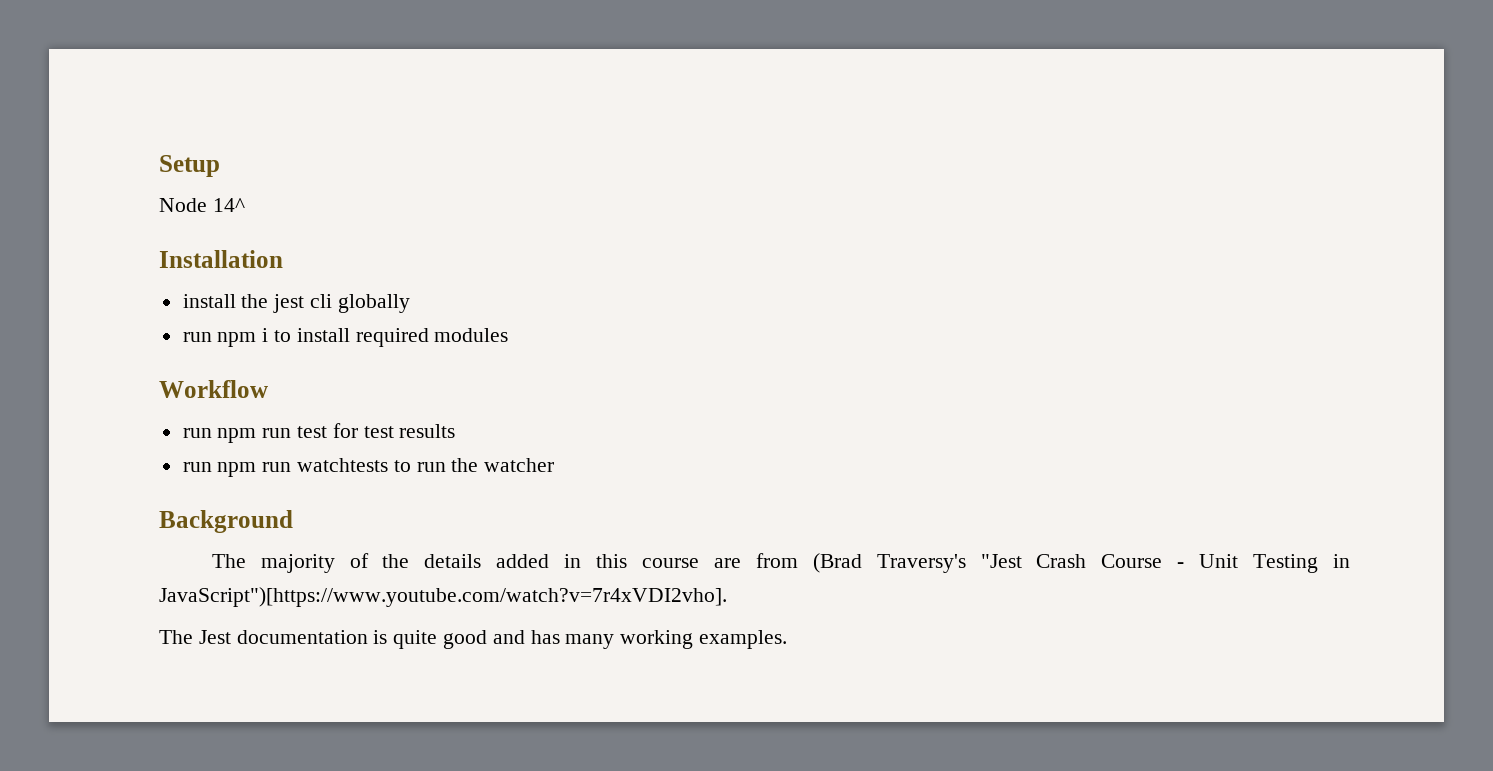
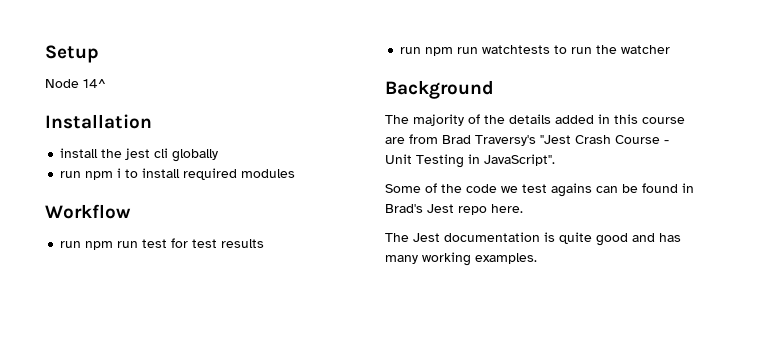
- The majority of the details added in this course are from (Brad Traversy's "Jest Crash Course - Unit Testing in JavaScript")[https://www.youtube.com/watch?v=7r4xVDI2vho].
+ The majority of the details added in this course are from Brad Traversy's "Jest Crash Course - Unit Testing in JavaScript".
+ Some of the code we test agains can be found in Brad's Jest repo here.

